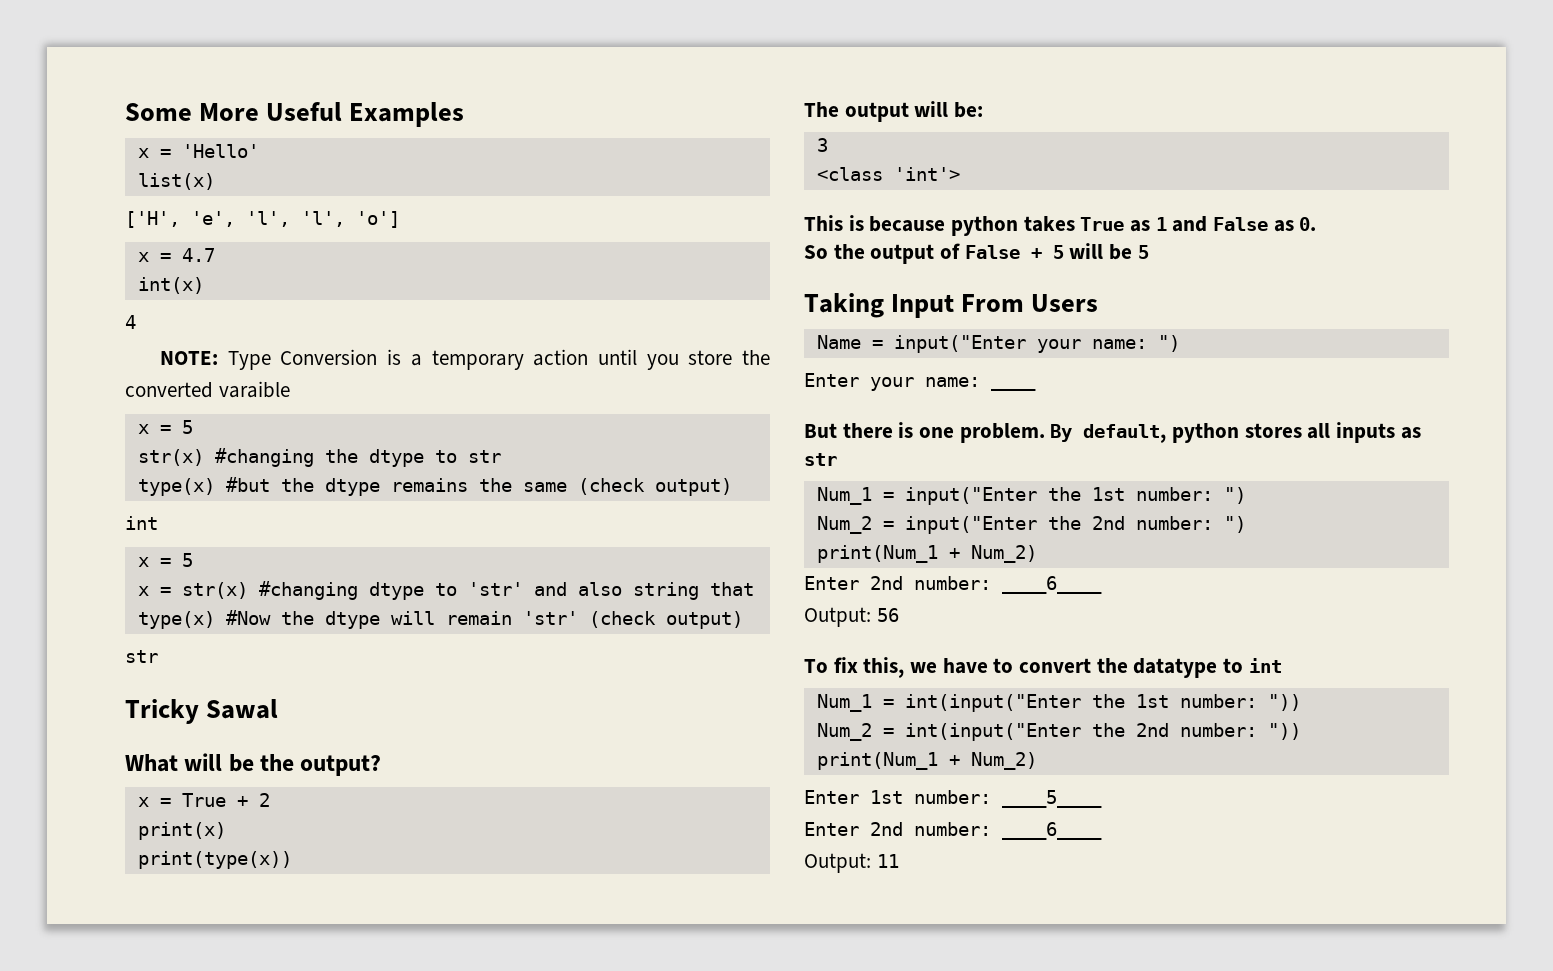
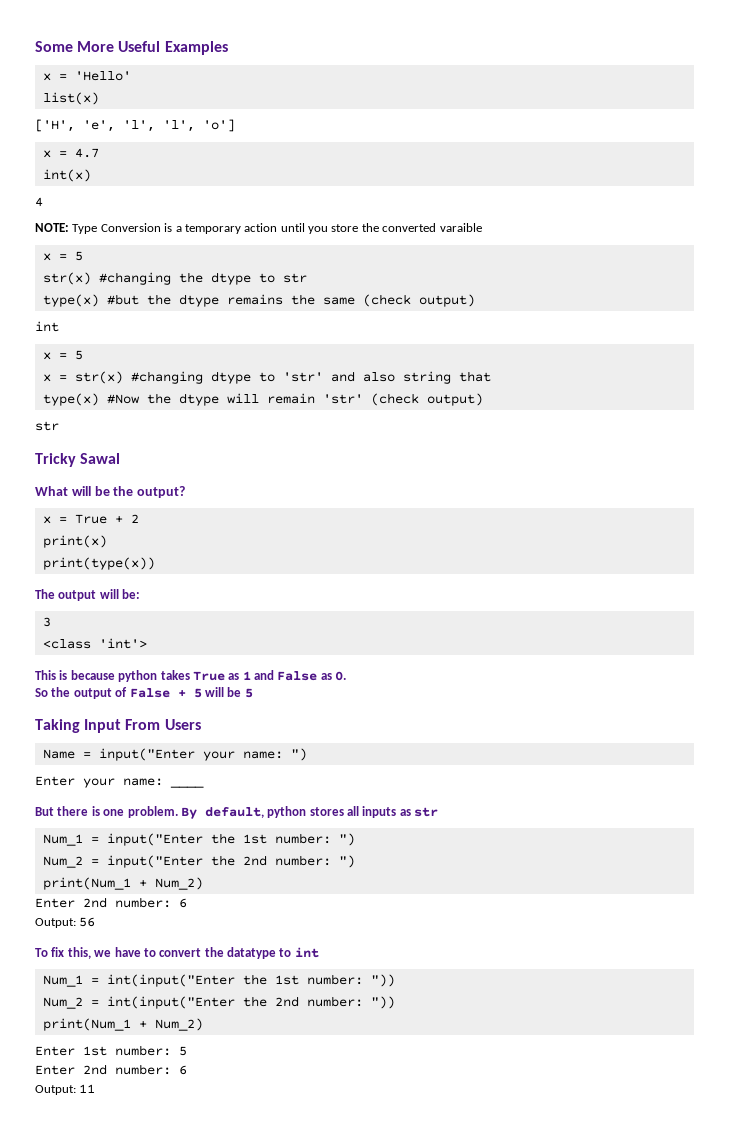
  Num_2 = input("Enter the 2nd number: ")
  print(Num_1 + Num_2)
- Enter 2nd number: ____6____
+ Enter 2nd number: 6
- Enter 1st number: ____5____
- Enter 2nd number: ____6____
+ Enter 1st number: 5
+ Enter 2nd number: 6

